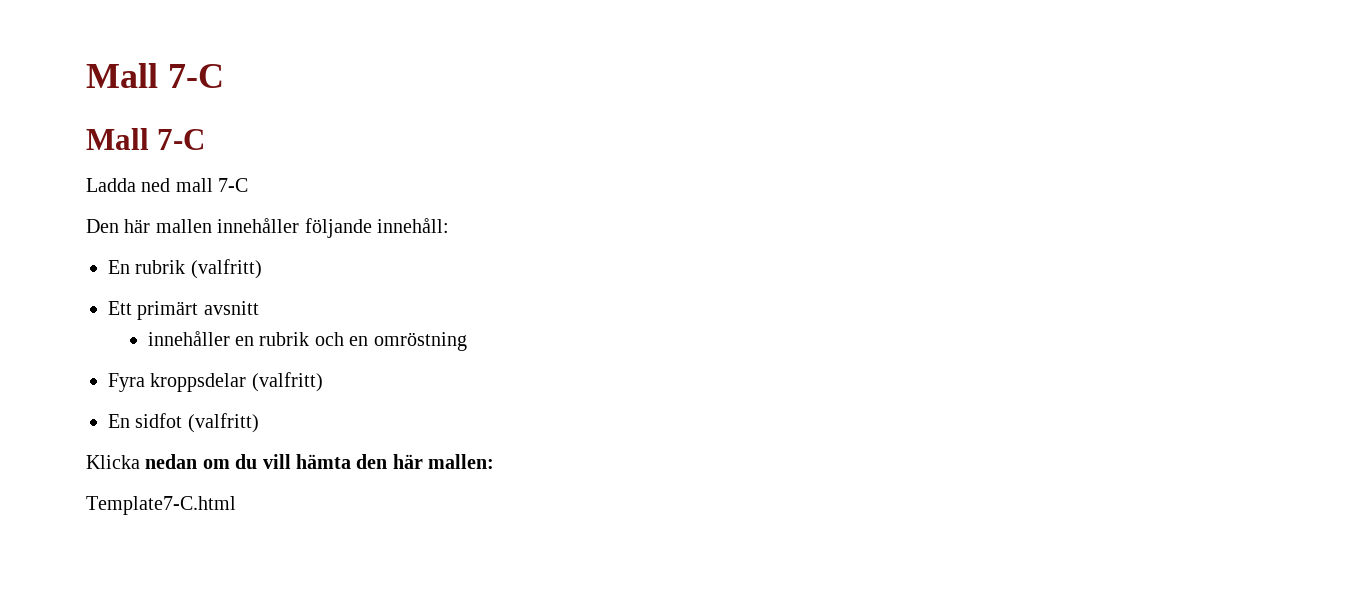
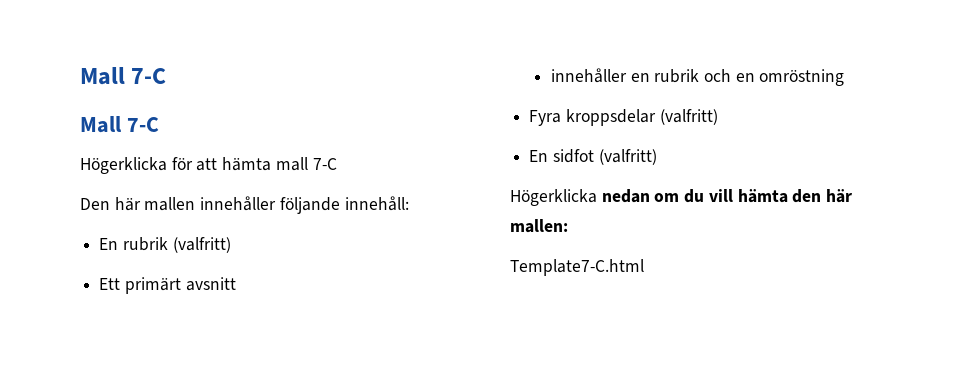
- Ladda ned mall 7-C
+ Högerklicka för att hämta mall 7-C
- Klicka nedan om du vill hämta den här mallen:
+ Högerklicka nedan om du vill hämta den här mallen:

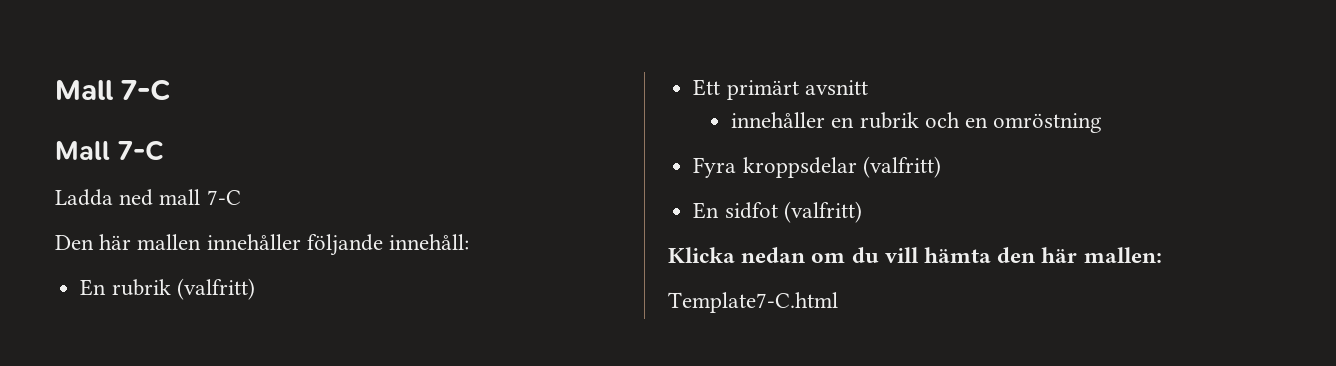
- Högerklicka för att hämta mall 7-C
+ Ladda ned mall 7-C
- Högerklicka nedan om du vill hämta den här mallen:
+ Klicka nedan om du vill hämta den här mallen:

